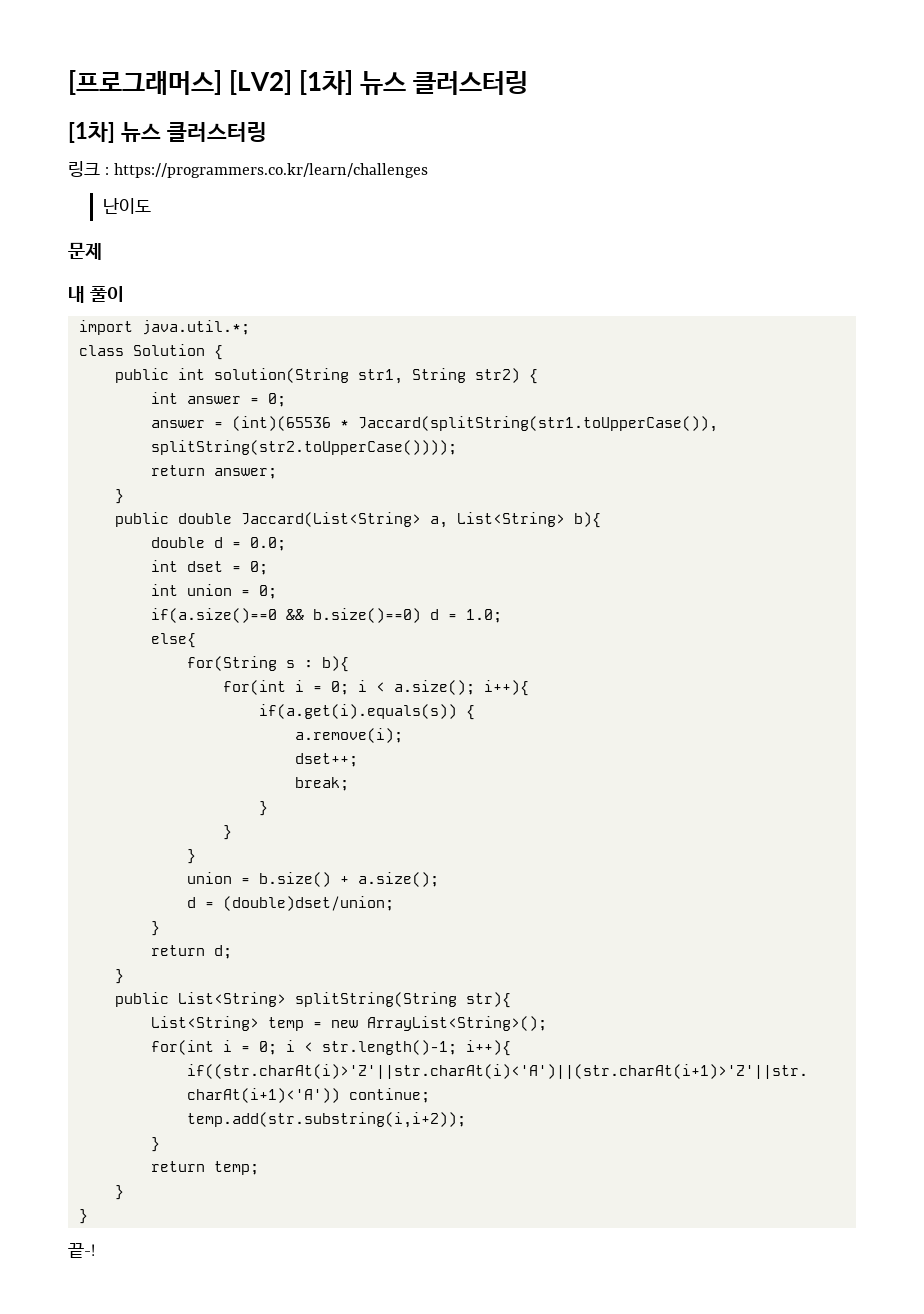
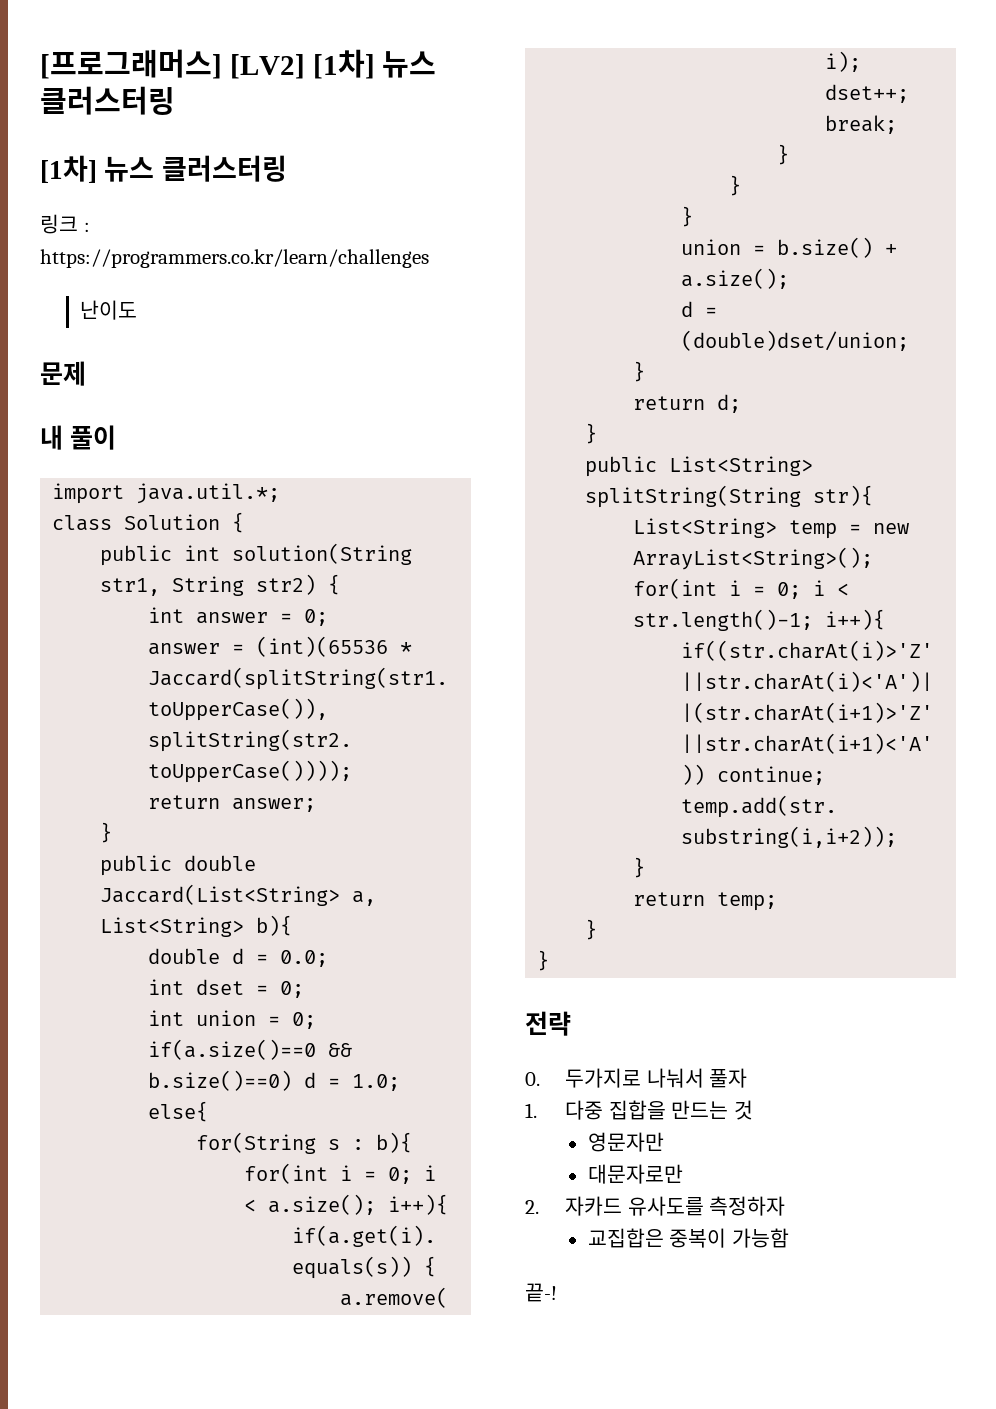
+ 전략
+ 0. 두가지로 나눠서 풀자
+ 1. 다중 집합을 만드는 것
+ 영문자만
+ 대문자로만
+ 2. 자카드 유사도를 측정하자
+ 교집합은 중복이 가능함

